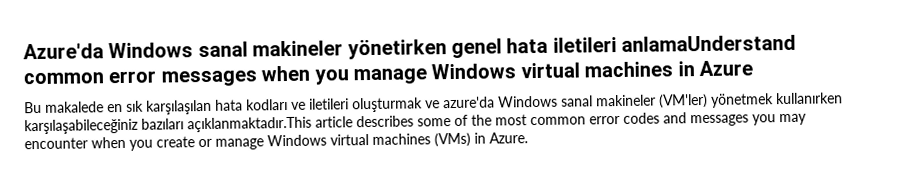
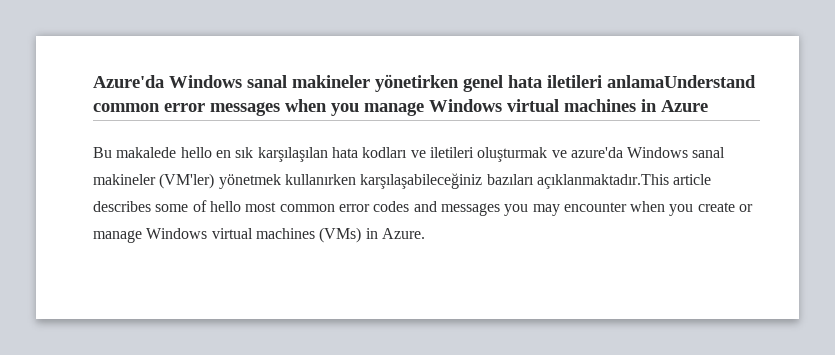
- Bu makalede en sık karşılaşılan hata kodları ve iletileri oluşturmak ve azure'da Windows sanal makineler (VM'ler) yönetmek kullanırken karşılaşabileceğiniz bazıları açıklanmaktadır.This article describes some of the most common error codes and messages you may encounter when you create or manage Windows virtual machines (VMs) in Azure.
+ Bu makalede hello en sık karşılaşılan hata kodları ve iletileri oluşturmak ve azure'da Windows sanal makineler (VM'ler) yönetmek kullanırken karşılaşabileceğiniz bazıları açıklanmaktadır.This article describes some of hello most common error codes and messages you may encounter when you create or manage Windows virtual machines (VMs) in Azure.

